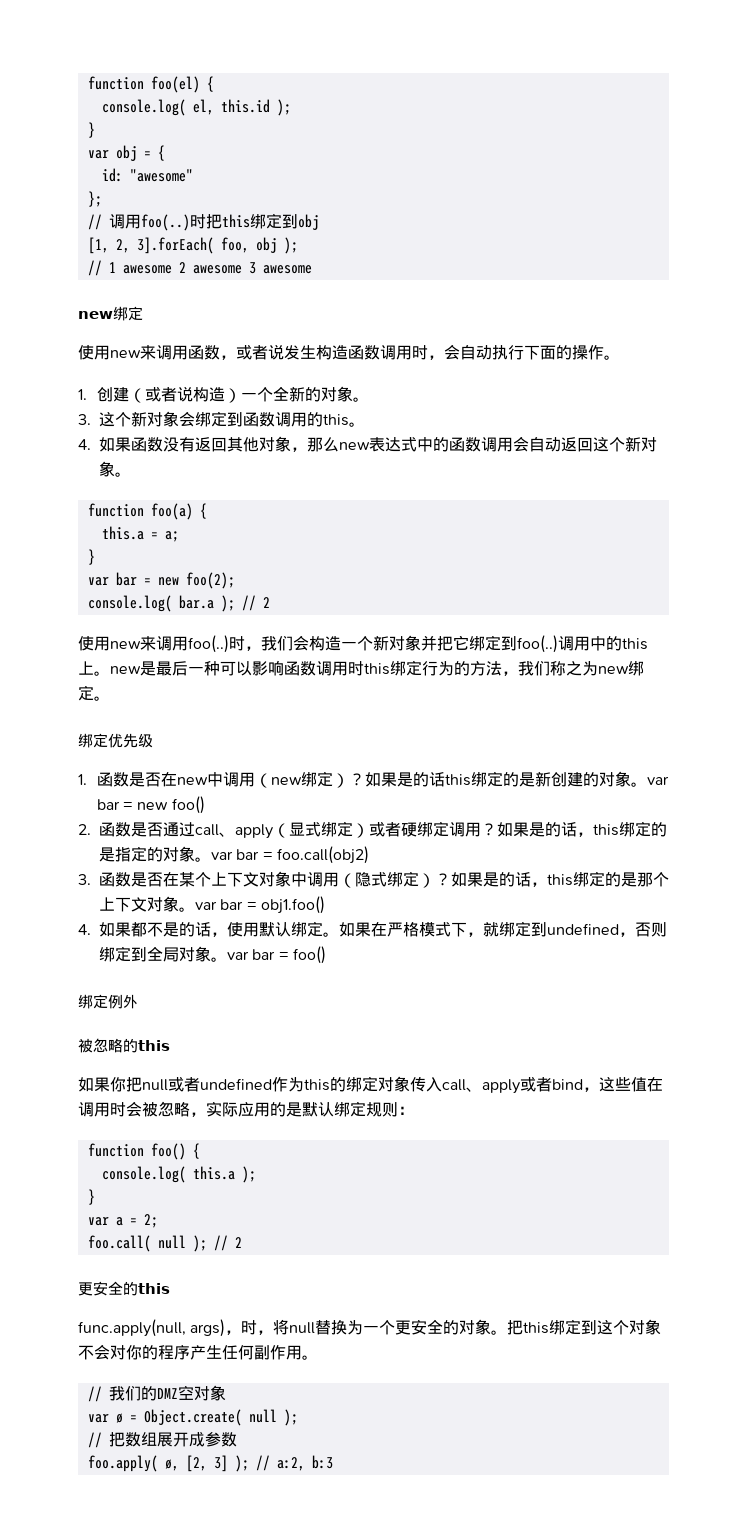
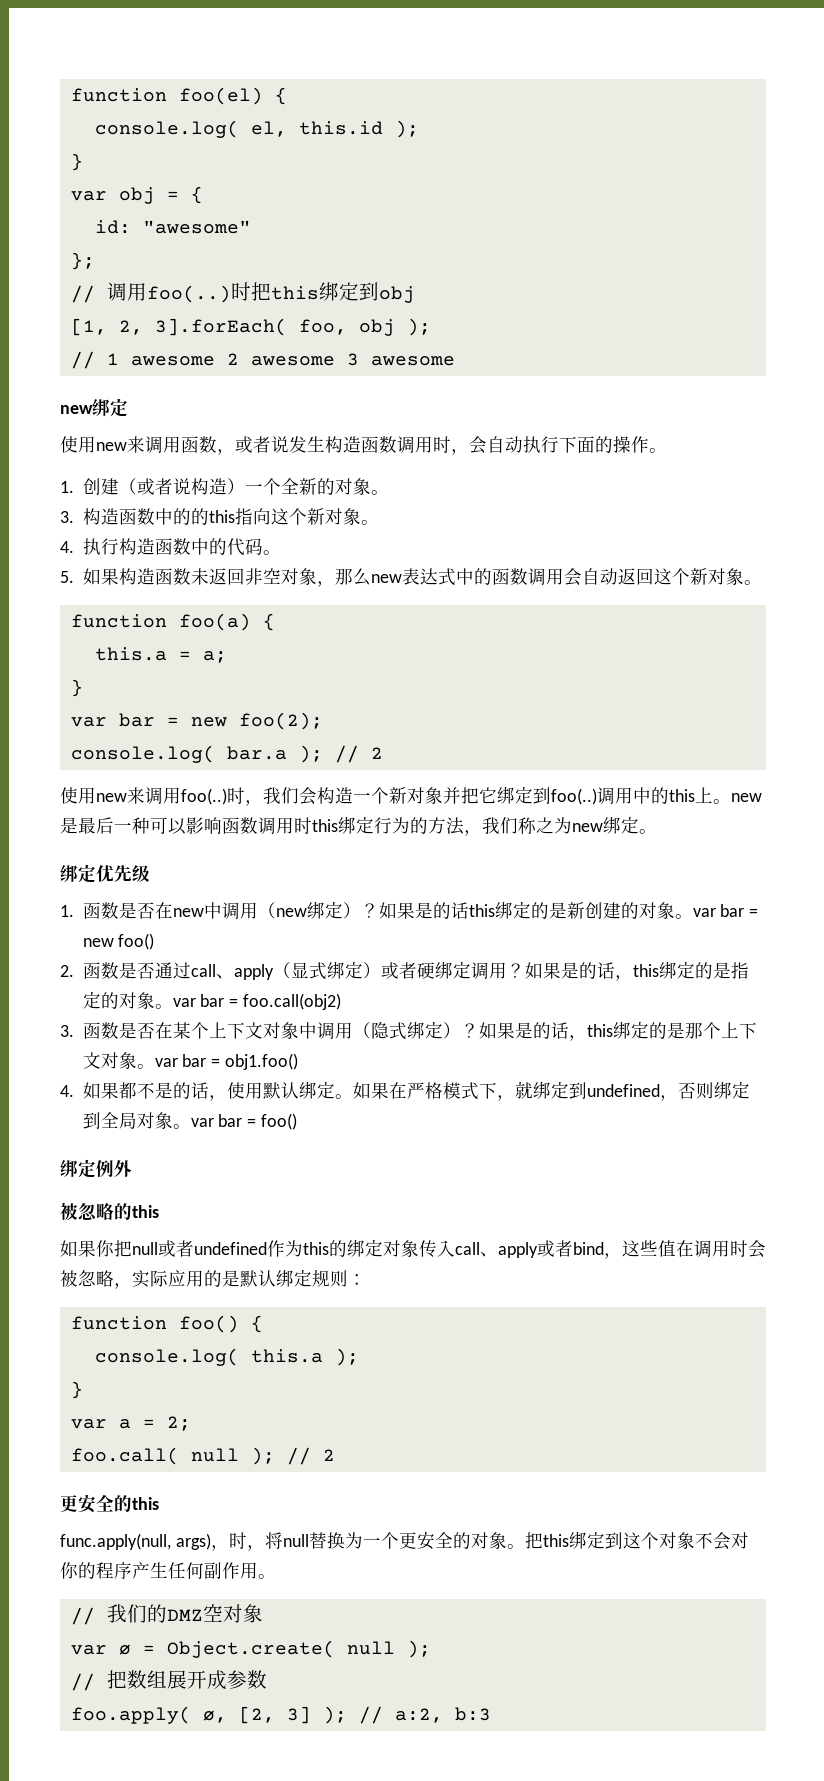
- 3.这个新对象会绑定到函数调用的this。
- 4.如果函数没有返回其他对象，那么new表达式中的函数调用会自动返回这个新对象。
+ 3.构造函数中的的this指向这个新对象。
+ 4.执行构造函数中的代码。
+ 5.如果构造函数未返回非空对象，那么new表达式中的函数调用会自动返回这个新对象。

